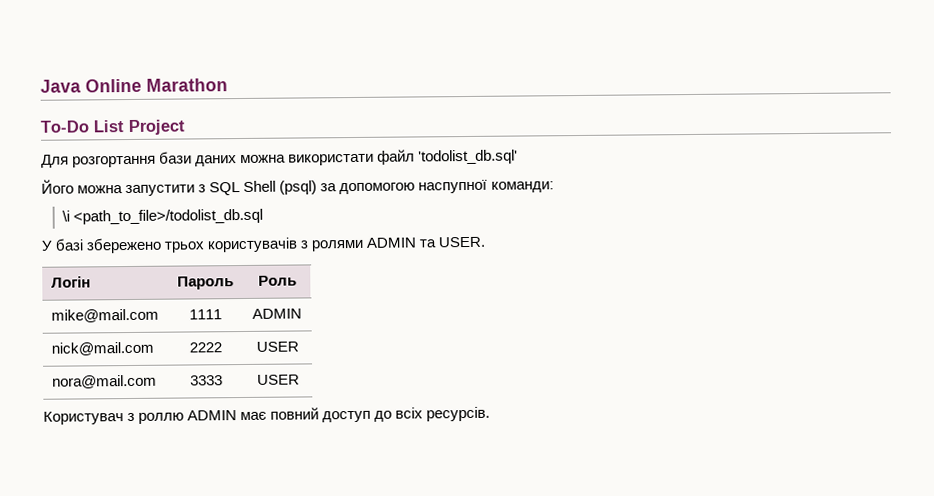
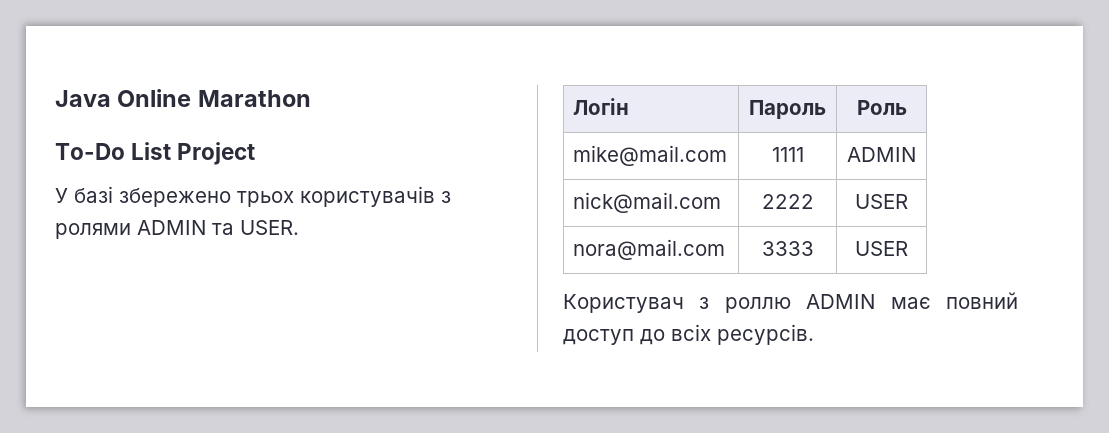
- Для розгортання бази даних можна використати файл 'todolist_db.sql'
- Його можна запустити з SQL Shell (psql) за допомогою наспупної команди:
- \i <path_to_file>/todolist_db.sql

